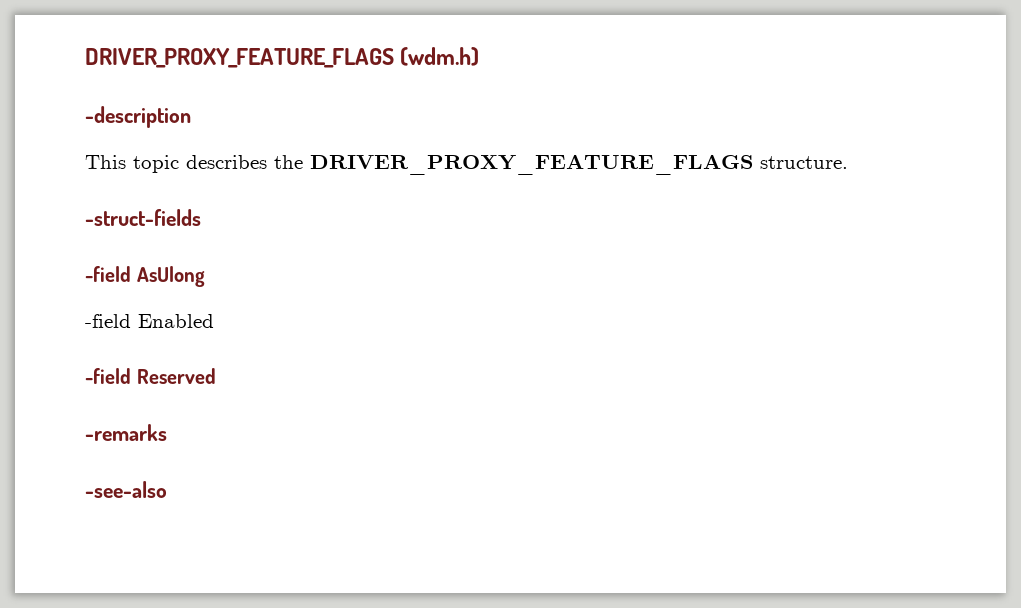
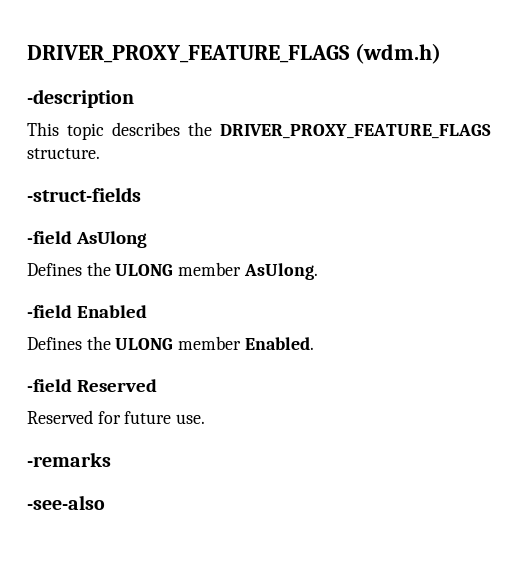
+ Defines the ULONG member AsUlong.
  -field Enabled
+ Defines the ULONG member Enabled.
  -field Reserved
+ Reserved for future use.

